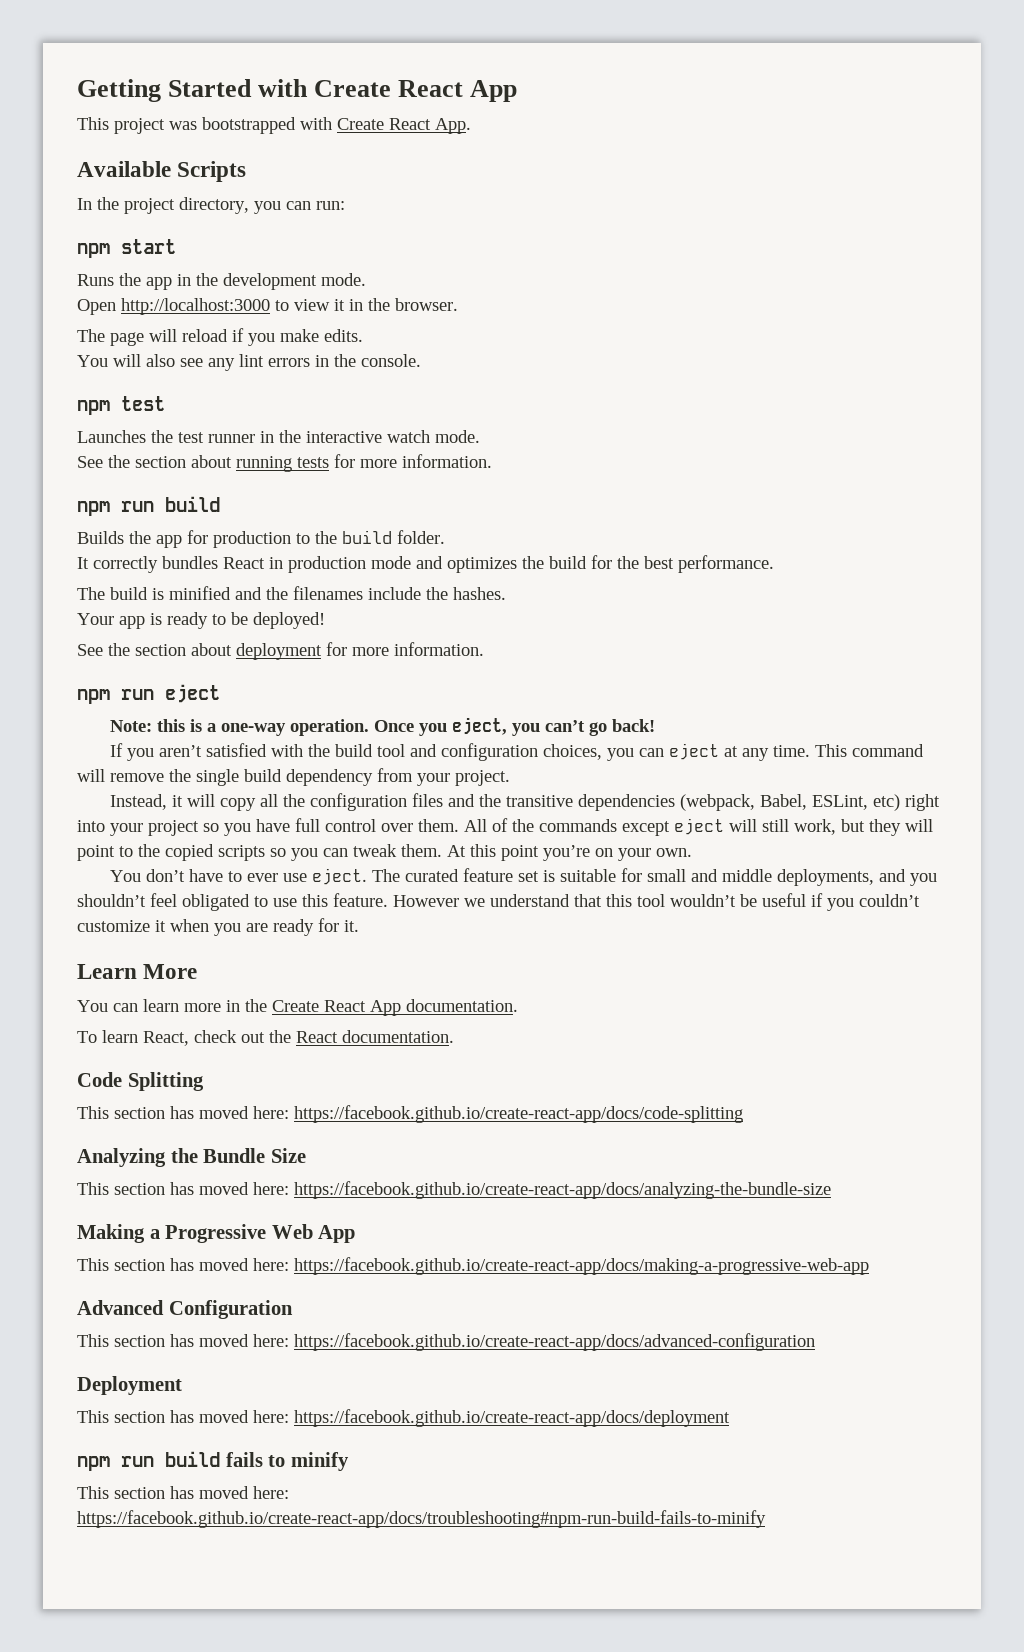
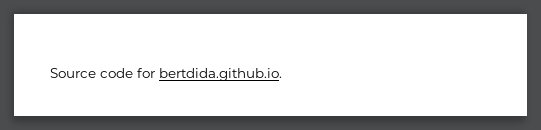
- Getting Started with Create React App
- This project was bootstrapped with Create React App.
- Available Scripts
- In the project directory, you can run:
- npm start
- Runs the app in the development mode.
- Open http://localhost:3000 to view it in the browser.
- The page will reload if you make edits.
- You will also see any lint errors in the console.
- npm test
- Launches the test runner in the interactive watch mode.
- See the section about running tests for more information.
- npm run build
- Builds the app for production to the build folder.
- It correctly bundles React in production mode and optimizes the build for the best performance.
- The build is minified and the filenames include the hashes.
- Your app is ready to be deployed!
- See the section about deployment for more information.
- npm run eject
- Note: this is a one-way operation. Once you eject, you can’t go back!
- If you aren’t satisfied with the build tool and configuration choices, you can eject at any time. This command will remove the single build dependency from your project.
- Instead, it will copy all the configuration files and the transitive dependencies (webpack, Babel, ESLint, etc) right into your project so you have full control over them. All of the commands except eject will still work, but they will point to the copied scripts so you can tweak them. At this point you’re on your own.
- You don’t have to ever use eject. The curated feature set is suitable for small and middle deployments, and you shouldn’t feel obligated to use this feature. However we understand that this tool wouldn’t be useful if you couldn’t customize it when you are ready for it.
- Learn More
- You can learn more in the Create React App documentation.
- To learn React, check out the React documentation.
- Code Splitting
- This section has moved here: https://facebook.github.io/create-react-app/docs/code-splitting
- Analyzing the Bundle Size
- This section has moved here: https://facebook.github.io/create-react-app/docs/analyzing-the-bundle-size
- Making a Progressive Web App
- This section has moved here: https://facebook.github.io/create-react-app/docs/making-a-progressive-web-app
- Advanced Configuration
- This section has moved here: https://facebook.github.io/create-react-app/docs/advanced-configuration
- Deployment
- This section has moved here: https://facebook.github.io/create-react-app/docs/deployment
- npm run build fails to minify
- This section has moved here: https://facebook.github.io/create-react-app/docs/troubleshooting#npm-run-build-fails-to-minify
+ Source code for bertdida.github.io.

